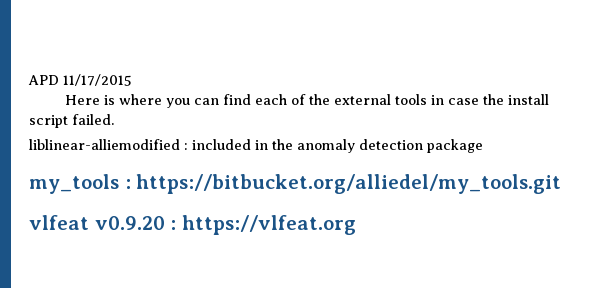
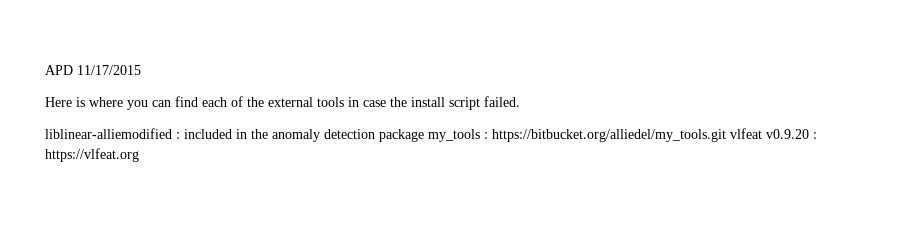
- liblinear-alliemodified : included in the anomaly detection package
- my_tools : https://bitbucket.org/alliedel/my_tools.git
- vlfeat v0.9.20 : https://vlfeat.org
+ liblinear-alliemodified : included in the anomaly detection package my_tools : https://bitbucket.org/alliedel/my_tools.git vlfeat v0.9.20 : https://vlfeat.org

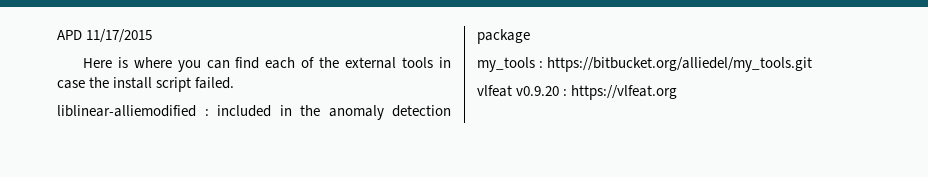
- liblinear-alliemodified : included in the anomaly detection package my_tools : https://bitbucket.org/alliedel/my_tools.git vlfeat v0.9.20 : https://vlfeat.org
+ liblinear-alliemodified : included in the anomaly detection package
+ my_tools : https://bitbucket.org/alliedel/my_tools.git
+ vlfeat v0.9.20 : https://vlfeat.org

